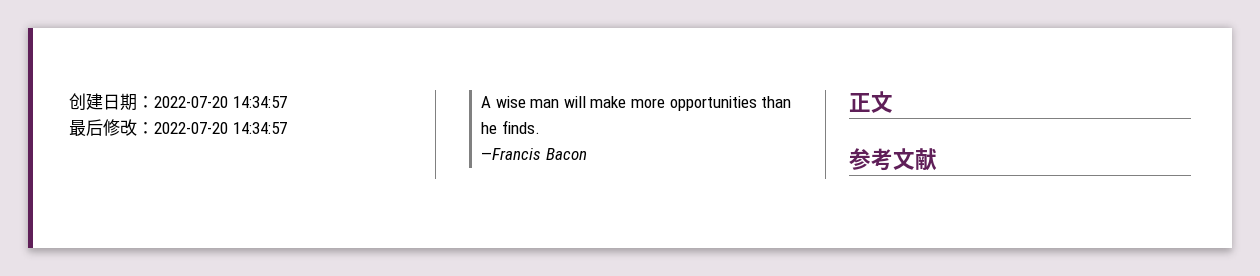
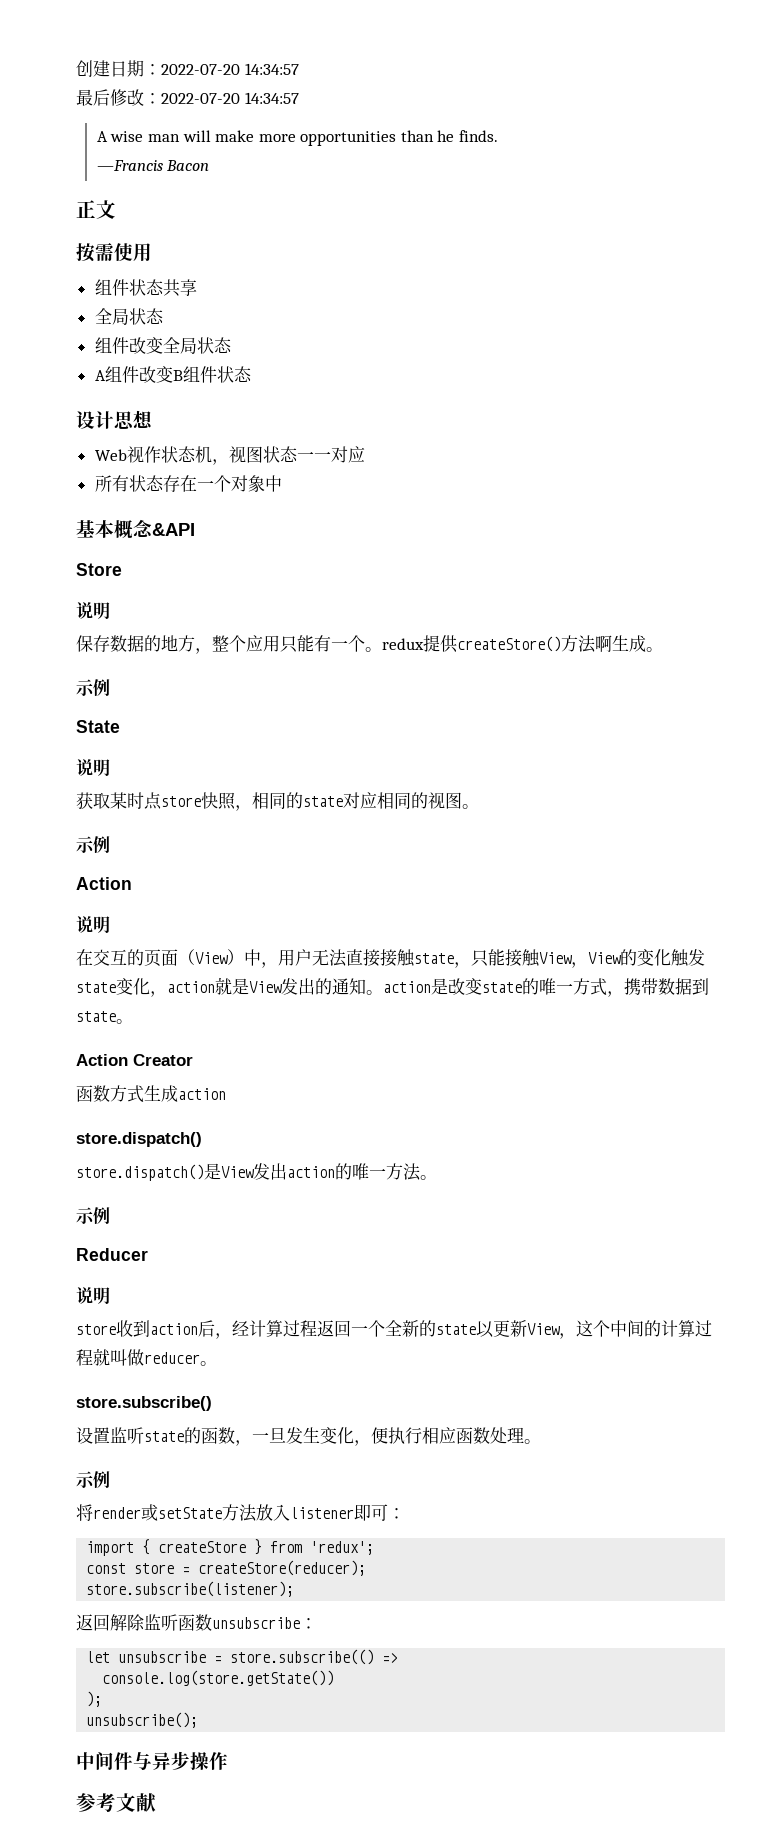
+ 按需使用
+ 组件状态共享
+ 全局状态
+ 组件改变全局状态
+ A组件改变B组件状态
+ 设计思想
+ Web视作状态机，视图状态一一对应
+ 所有状态存在一个对象中
+ 基本概念&API
+ Store
+ 说明
+ 保存数据的地方，整个应用只能有一个。redux提供createStore()方法啊生成。
+ 示例
+ State
+ 说明
+ 获取某时点store快照，相同的state对应相同的视图。
+ 示例
+ Action
+ 说明
+ 在交互的页面（View）中，用户无法直接接触state，只能接触View，View的变化触发state变化，action就是View发出的通知。action是改变state的唯一方式，携带数据到state。
+ Action Creator
+ 函数方式生成action
+ store.dispatch()
+ store.dispatch()是View发出action的唯一方法。
+ 示例
+ Reducer
+ 说明
+ store收到action后，经计算过程返回一个全新的state以更新View，这个中间的计算过程就叫做reducer。
+ store.subscribe()
+ 设置监听state的函数，一旦发生变化，便执行相应函数处理。
+ 示例
+ 将render或setState方法放入listener即可：
+ import { createStore } from 'redux';
+ const store = createStore(reducer);
+ store.subscribe(listener);
+ 返回解除监听函数unsubscribe：
+ let unsubscribe = store.subscribe(() =>
+ console.log(store.getState())
+ );
+ unsubscribe();
+ 中间件与异步操作

